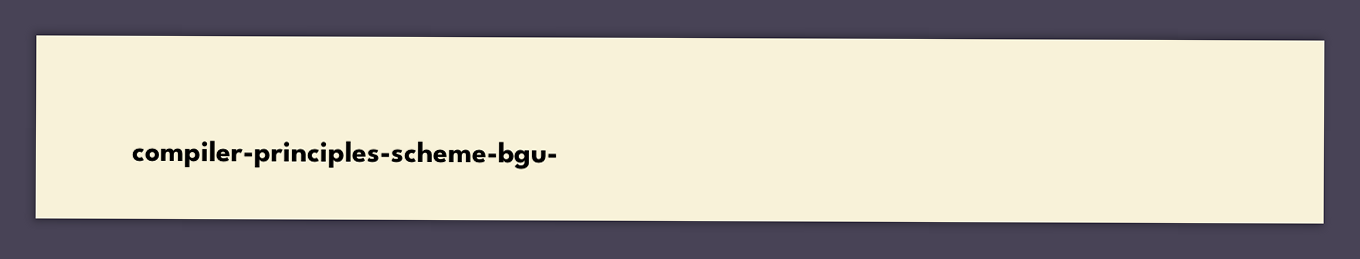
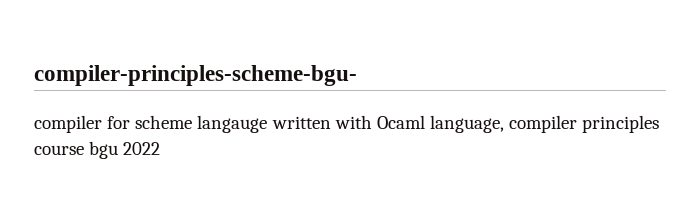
+ compiler for scheme langauge written with Ocaml language, compiler principles course bgu 2022

